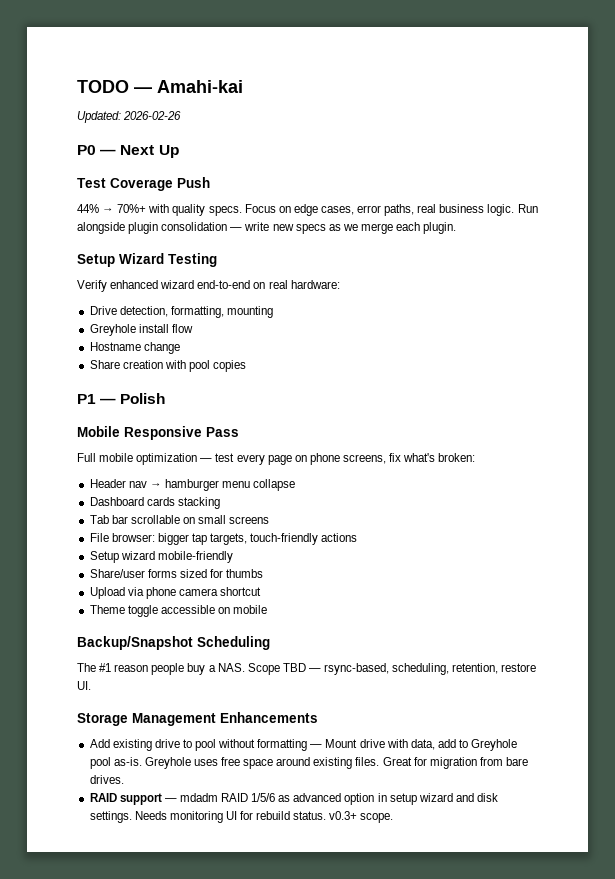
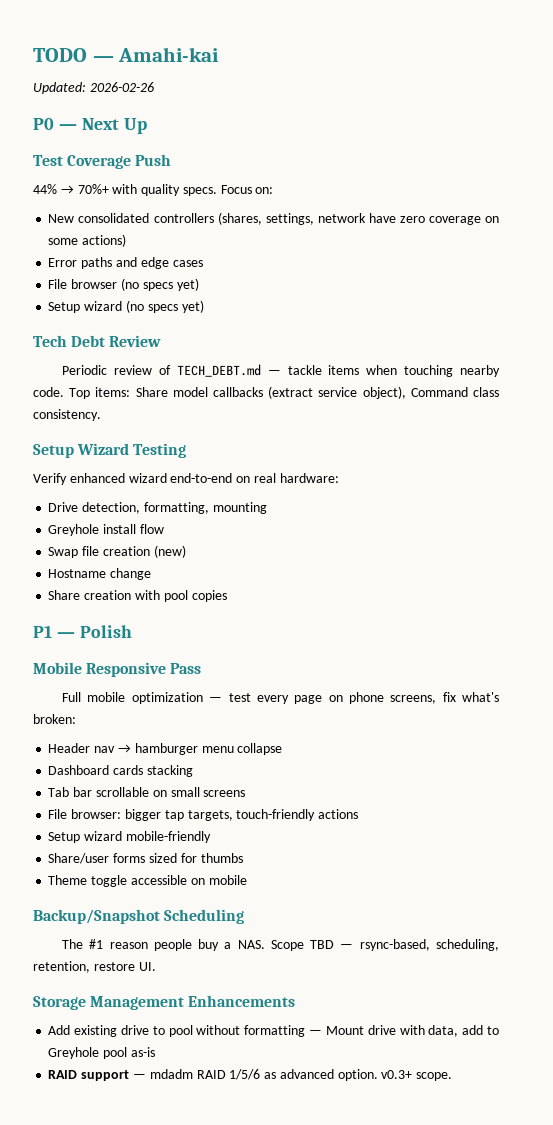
- Focus on edge cases, error paths, real business logic. Run alongside plugin consolidation — write new specs as we merge each plugin.
+ Focus on:
+ New consolidated controllers (shares, settings, network have zero coverage on some actions)
+ Error paths and edge cases
+ File browser (no specs yet)
+ Setup wizard (no specs yet)
+ Tech Debt Review
+ Periodic review of TECH_DEBT.md — tackle items when touching nearby code. Top items: Share model callbacks (extract service object), Command class consistency.
+ Swap file creation (new)
- Upload via phone camera shortcut
- Add existing drive to pool without formatting — Mount drive with data, add to Greyhole pool as-is. Greyhole uses free space around existing files. Great for migration from bare drives.
+ Add existing drive to pool without formatting — Mount drive with data, add to Greyhole pool as-is
- RAID support — mdadm RAID 1/5/6 as advanced option in setup wizard and disk settings. Needs monitoring UI for rebuild status. v0.3+ scope.
+ RAID support — mdadm RAID 1/5/6 as advanced option. v0.3+ scope.

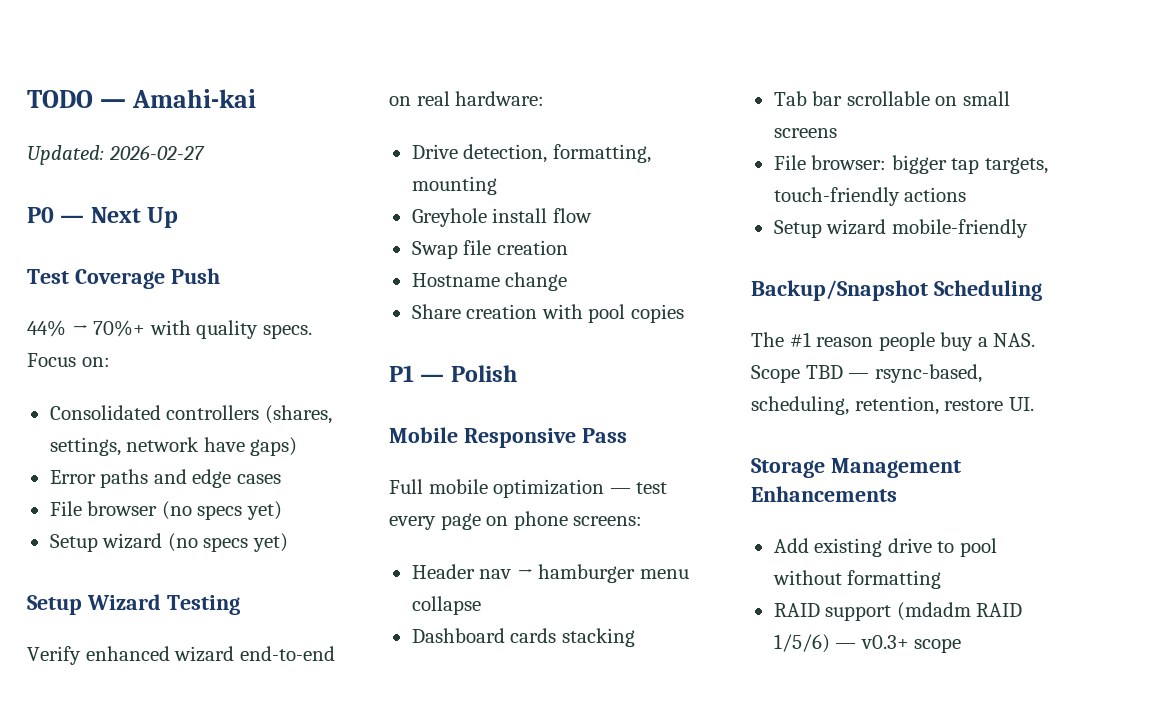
- Updated: 2026-02-26
+ Updated: 2026-02-27
- New consolidated controllers (shares, settings, network have zero coverage on some actions)
+ Consolidated controllers (shares, settings, network have gaps)
- Tech Debt Review
- Periodic review of TECH_DEBT.md — tackle items when touching nearby code. Top items: Share model callbacks (extract service object), Command class consistency.
- Swap file creation (new)
+ Swap file creation
- Full mobile optimization — test every page on phone screens, fix what's broken:
+ Full mobile optimization — test every page on phone screens:
- Share/user forms sized for thumbs
- Theme toggle accessible on mobile
- Add existing drive to pool without formatting — Mount drive with data, add to Greyhole pool as-is
- RAID support — mdadm RAID 1/5/6 as advanced option. v0.3+ scope.
+ Add existing drive to pool without formatting
+ RAID support (mdadm RAID 1/5/6) — v0.3+ scope

